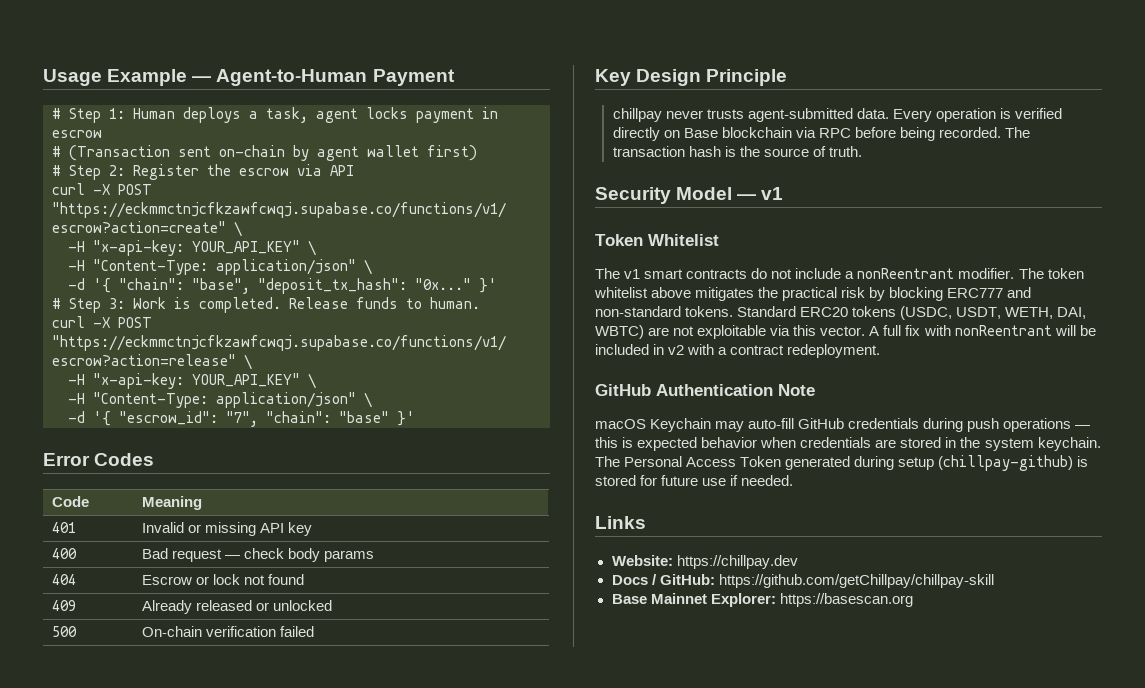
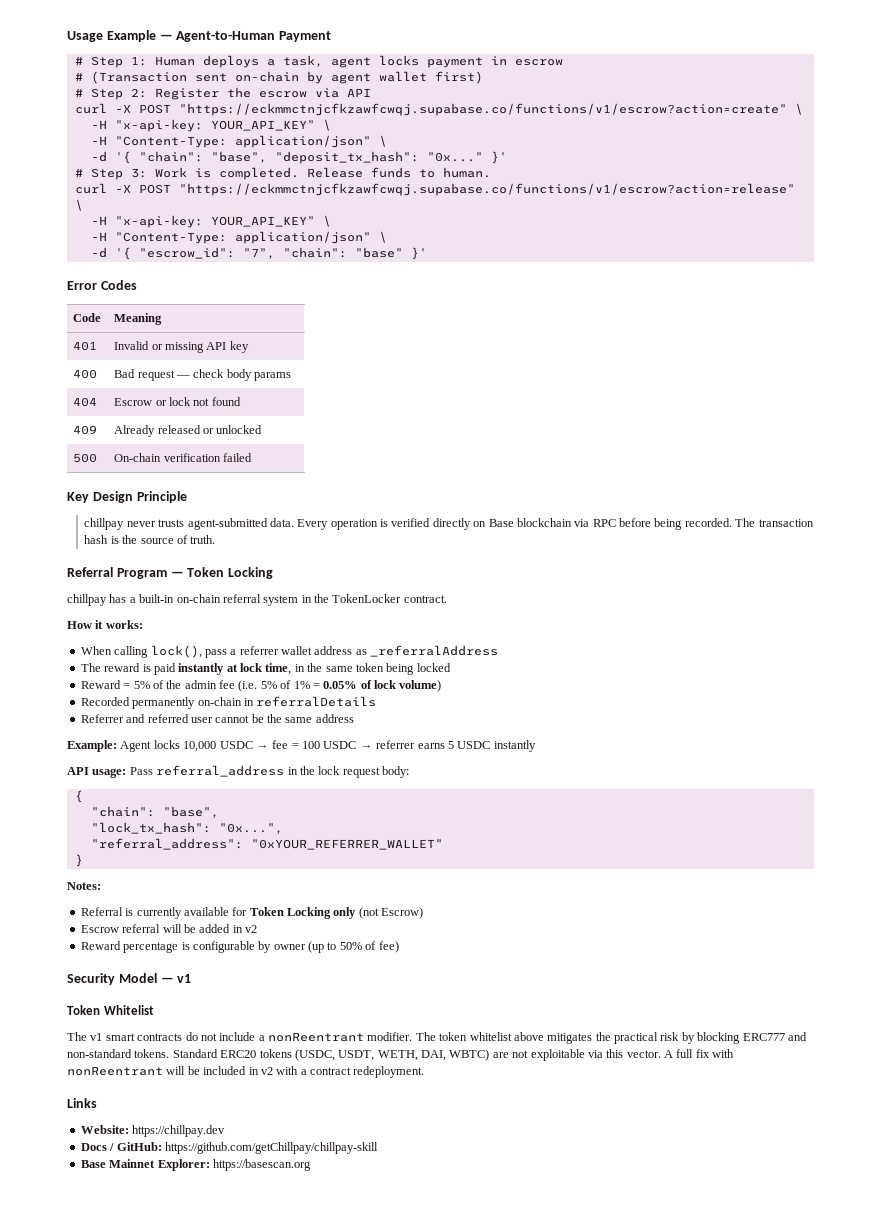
+ Referral Program — Token Locking
+ chillpay has a built-in on-chain referral system in the TokenLocker contract.
+ How it works:
+ When calling lock(), pass a referrer wallet address as _referralAddress
+ The reward is paid instantly at lock time, in the same token being locked
+ Reward = 5% of the admin fee (i.e. 5% of 1% = 0.05% of lock volume)
+ Recorded permanently on-chain in referralDetails
+ Referrer and referred user cannot be the same address
+ Example: Agent locks 10,000 USDC → fee = 100 USDC → referrer earns 5 USDC instantly
+ API usage: Pass referral_address in the lock request body:
+ {
+ "chain": "base",
+ "lock_tx_hash": "0x...",
+ "referral_address": "0xYOUR_REFERRER_WALLET"
+ }
+ Notes:
+ Referral is currently available for Token Locking only (not Escrow)
+ Escrow referral will be added in v2
+ Reward percentage is configurable by owner (up to 50% of fee)
- GitHub Authentication Note
- macOS Keychain may auto-fill GitHub credentials during push operations — this is expected behavior when credentials are stored in the system keychain. The Personal Access Token generated during setup (chillpay-github) is stored for future use if needed.

